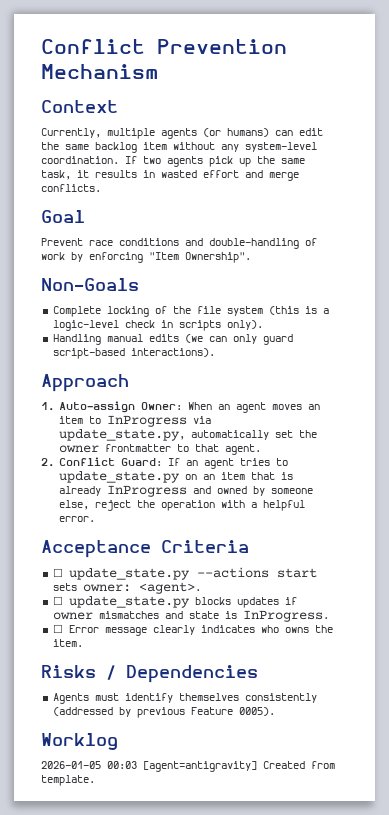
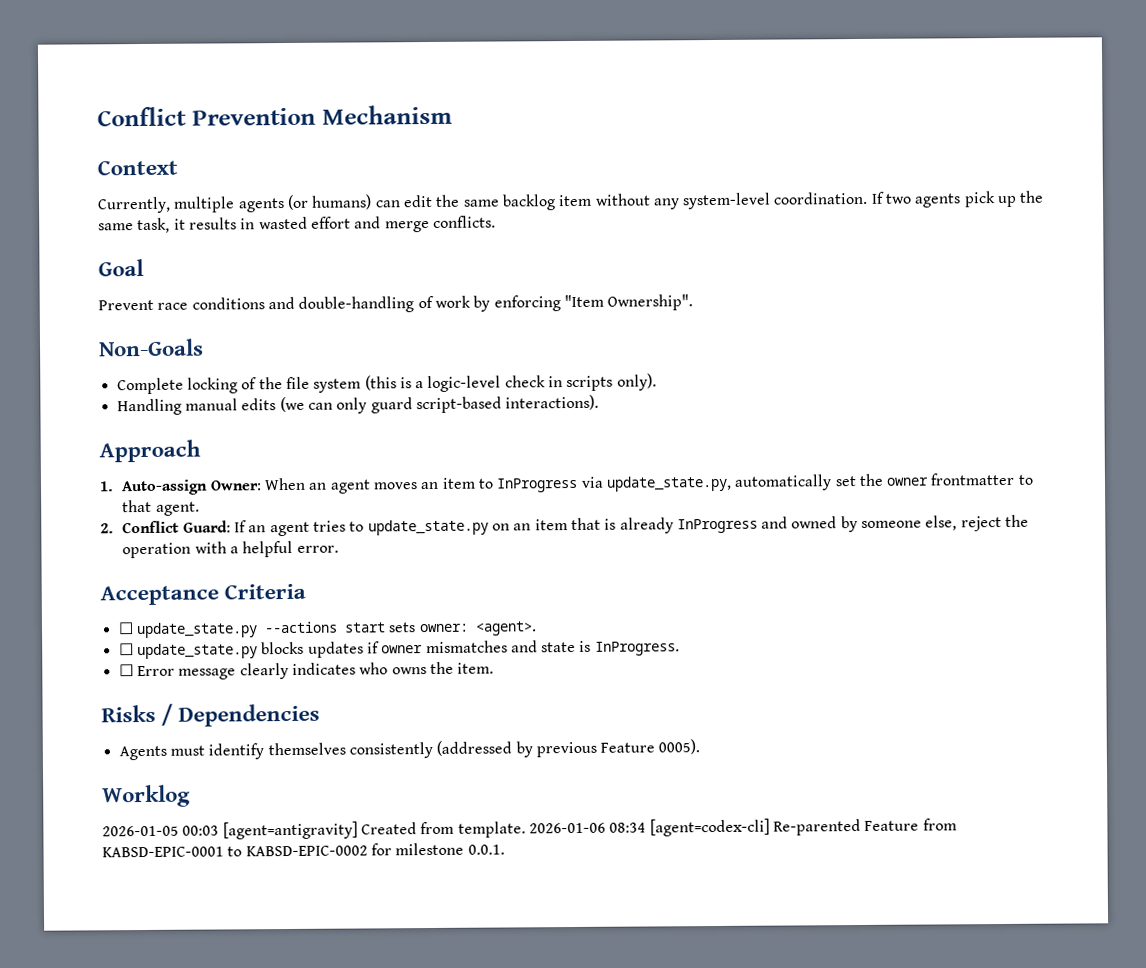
+ 2026-01-06 08:34 [agent=codex-cli] Re-parented Feature from KABSD-EPIC-0001 to KABSD-EPIC-0002 for milestone 0.0.1.

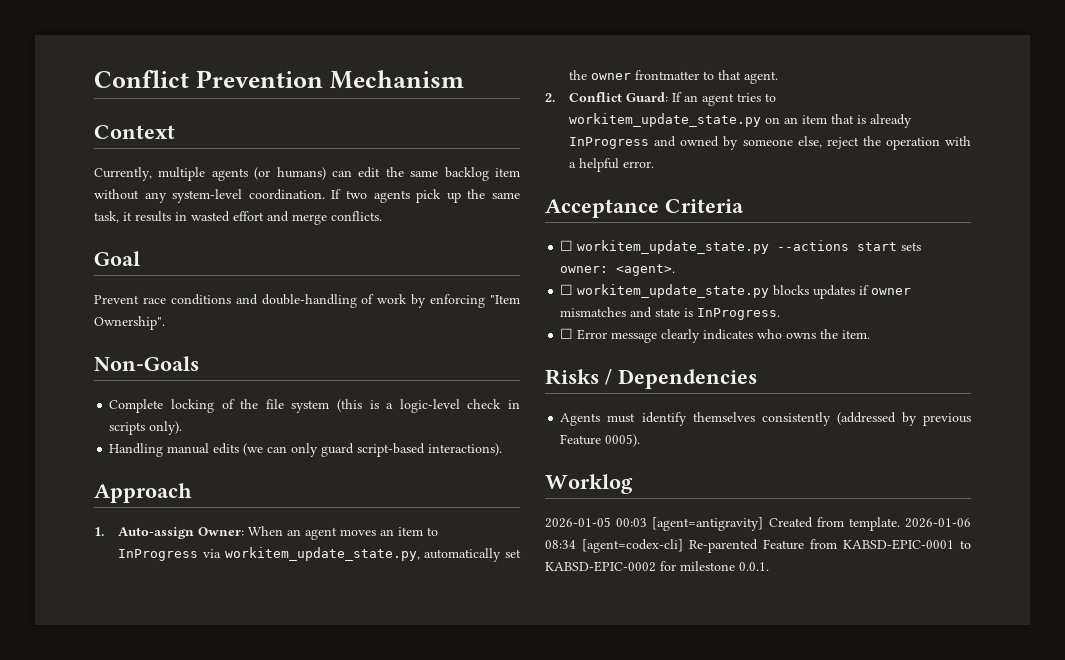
- 1. Auto-assign Owner: When an agent moves an item to InProgress via update_state.py, automatically set the owner frontmatter to that agent.
+ 1. Auto-assign Owner: When an agent moves an item to InProgress via workitem_update_state.py, automatically set the owner frontmatter to that agent.
- 2. Conflict Guard: If an agent tries to update_state.py on an item that is already InProgress and owned by someone else, reject the operation with a helpful error.
+ 2. Conflict Guard: If an agent tries to workitem_update_state.py on an item that is already InProgress and owned by someone else, reject the operation with a helpful error.
- ☐ update_state.py --actions start sets owner: <agent>.
+ ☐ workitem_update_state.py --actions start sets owner: <agent>.
- ☐ update_state.py blocks updates if owner mismatches and state is InProgress.
+ ☐ workitem_update_state.py blocks updates if owner mismatches and state is InProgress.

